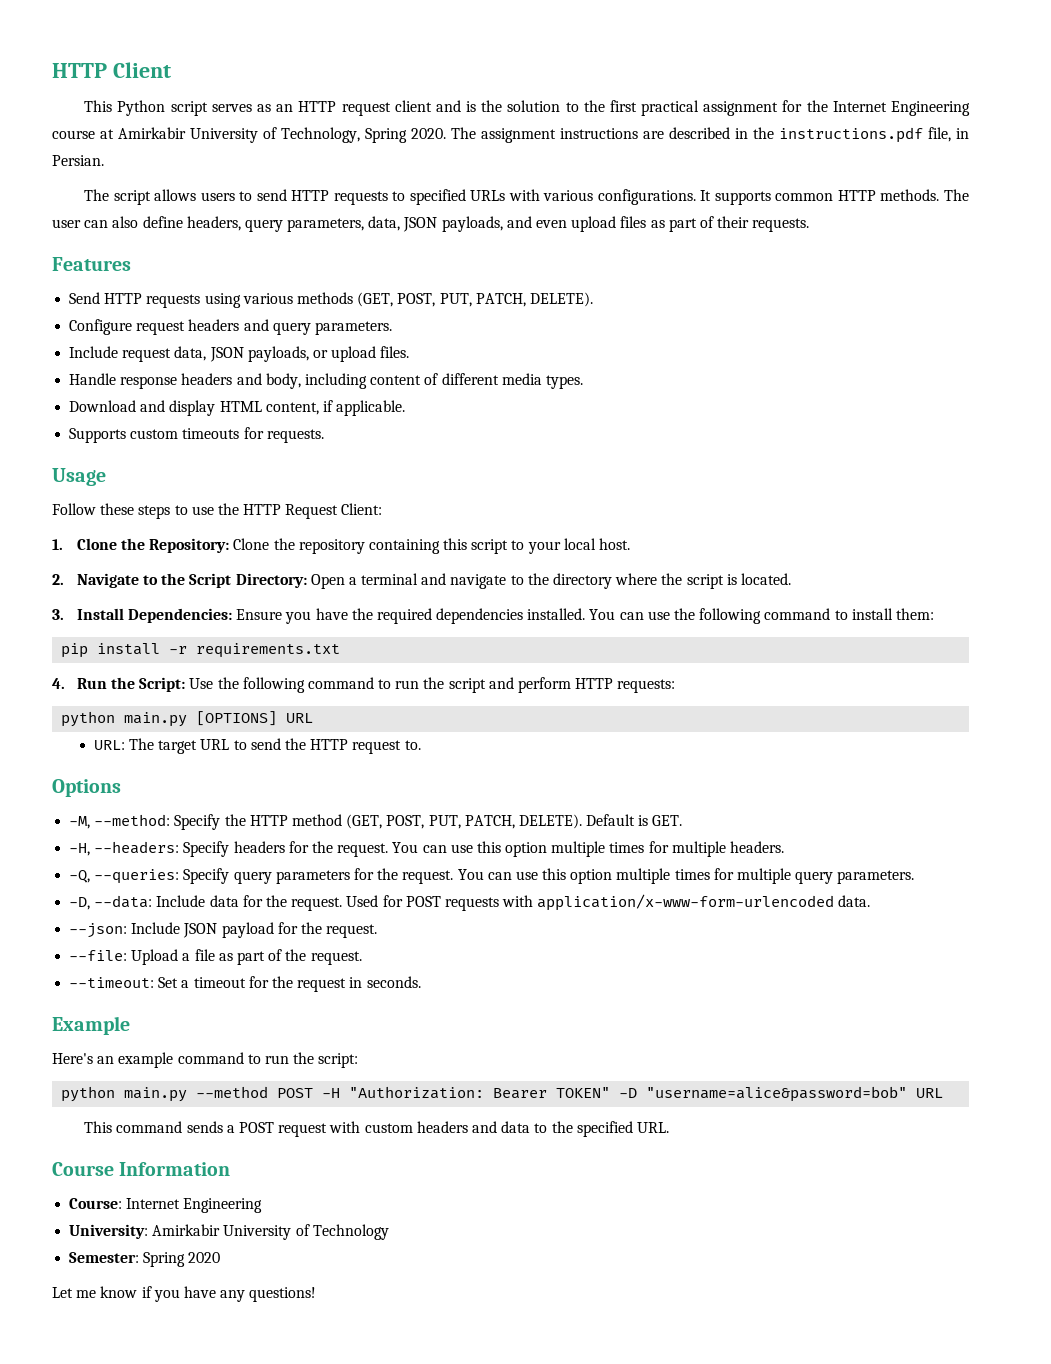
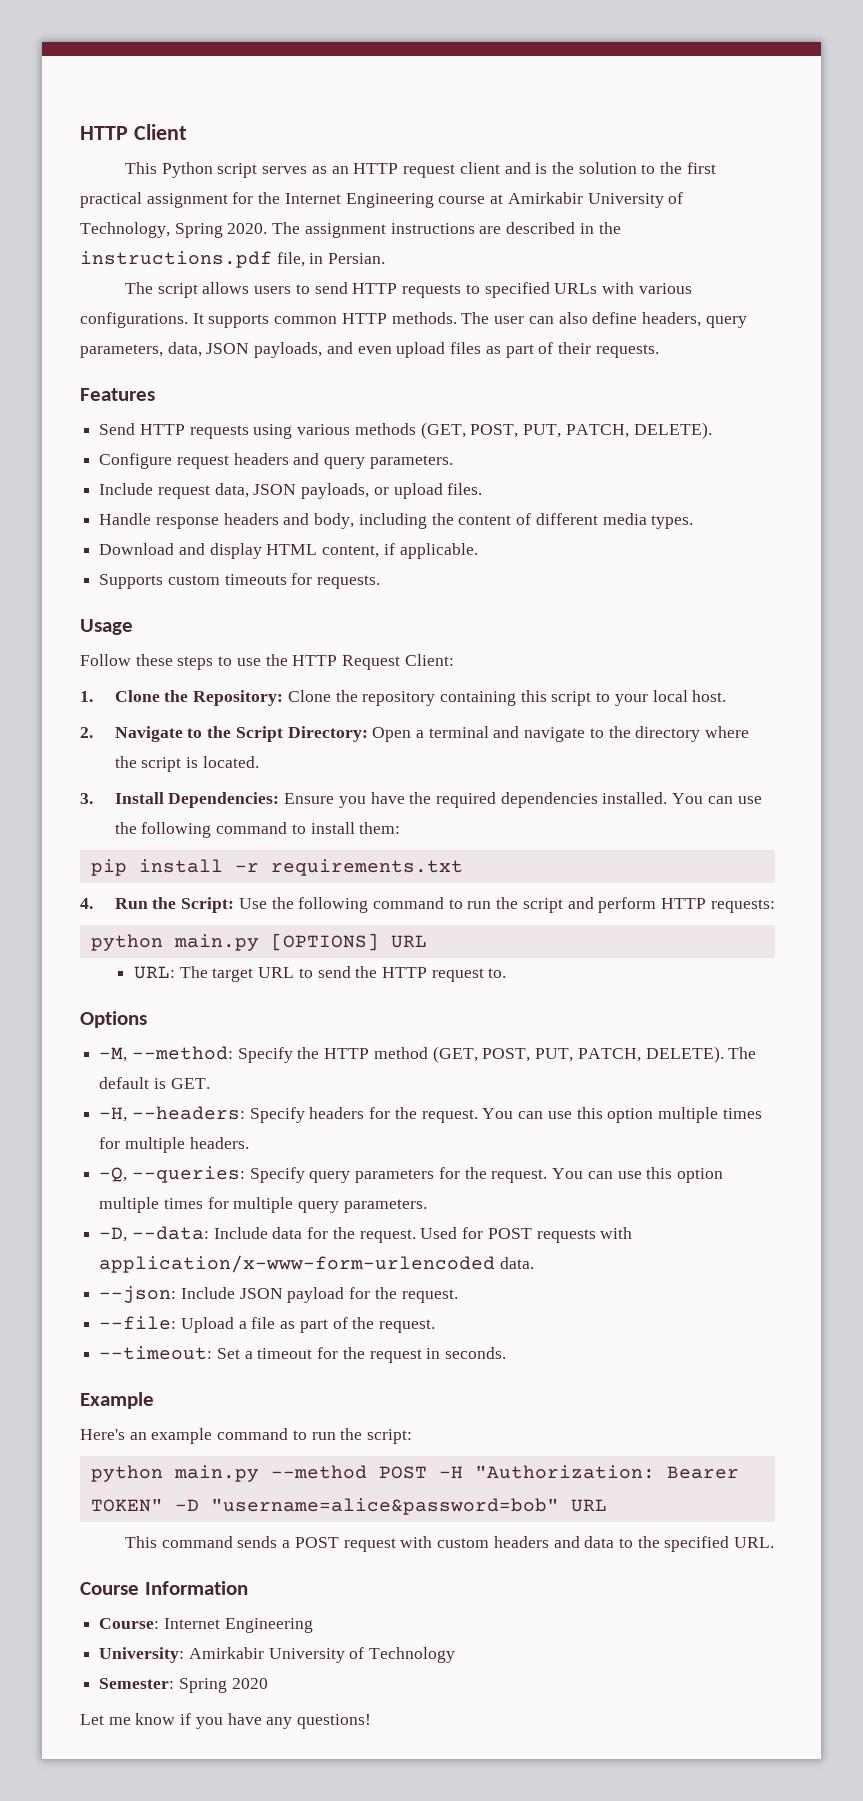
- Handle response headers and body, including content of different media types.
+ Handle response headers and body, including the content of different media types.
- Default is GET.
+ The default is GET.

